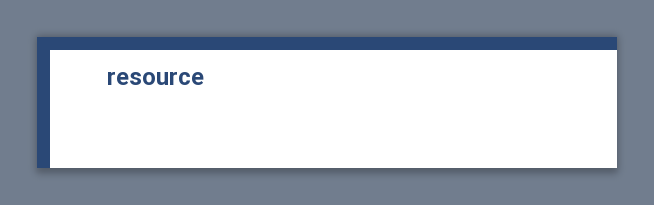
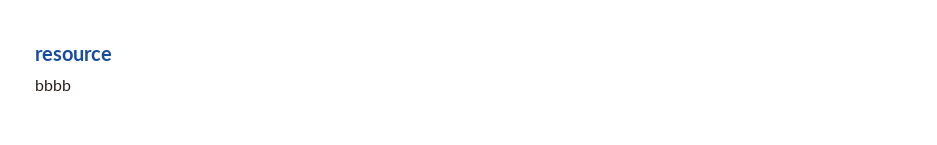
+ bbbb

